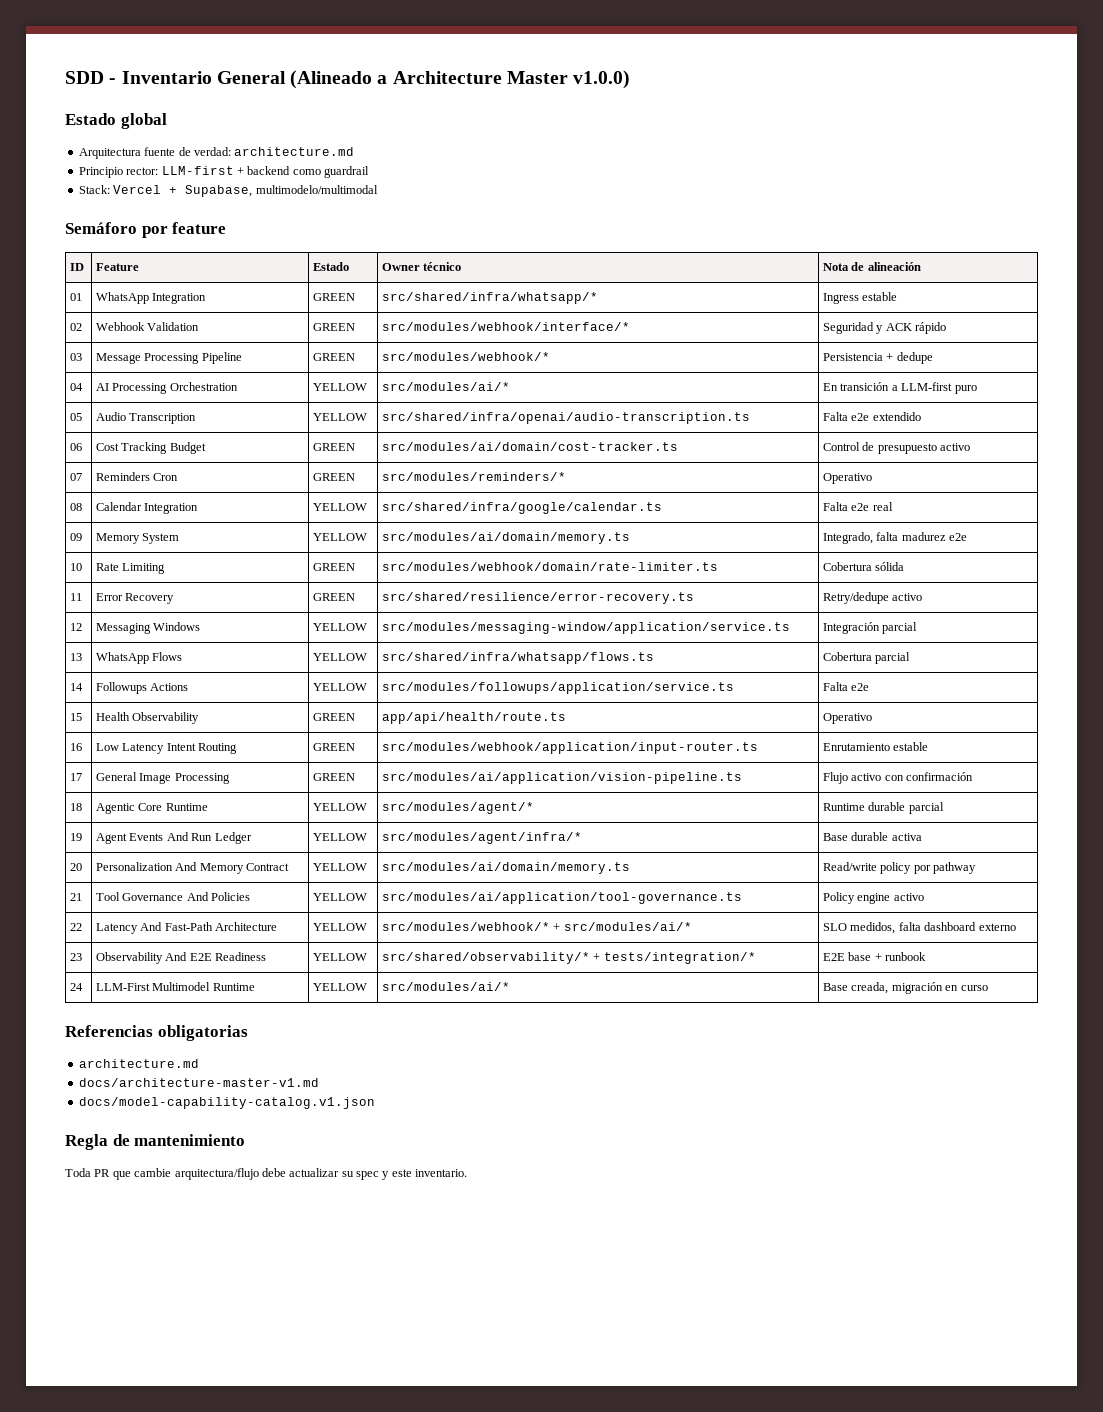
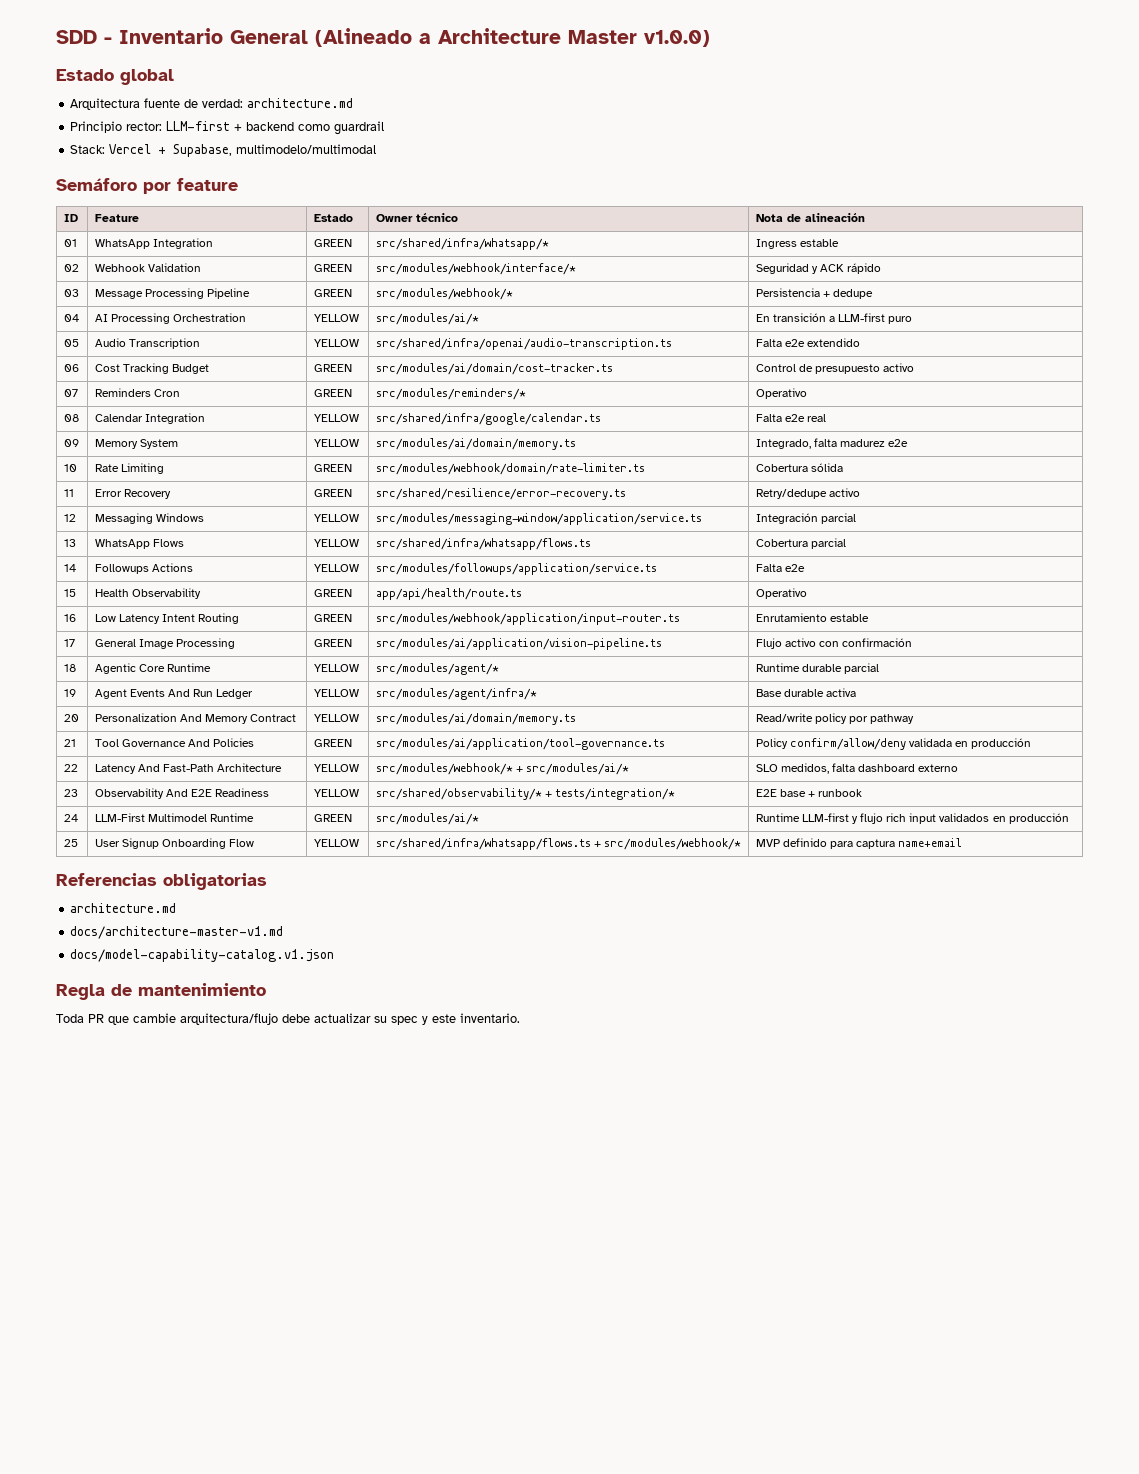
- 21 | Tool Governance And Policies | YELLOW | src/modules/ai/application/tool-governance.ts | Policy engine activo
+ 21 | Tool Governance And Policies | GREEN | src/modules/ai/application/tool-governance.ts | Policy confirm/allow/deny validada en producción
- 24 | LLM-First Multimodel Runtime | YELLOW | src/modules/ai/* | Base creada, migración en curso
+ 24 | LLM-First Multimodel Runtime | GREEN | src/modules/ai/* | Runtime LLM-first y flujo rich input validados en producción
+ 25 | User Signup Onboarding Flow | YELLOW | src/shared/infra/whatsapp/flows.ts + src/modules/webhook/* | MVP definido para captura name+email

